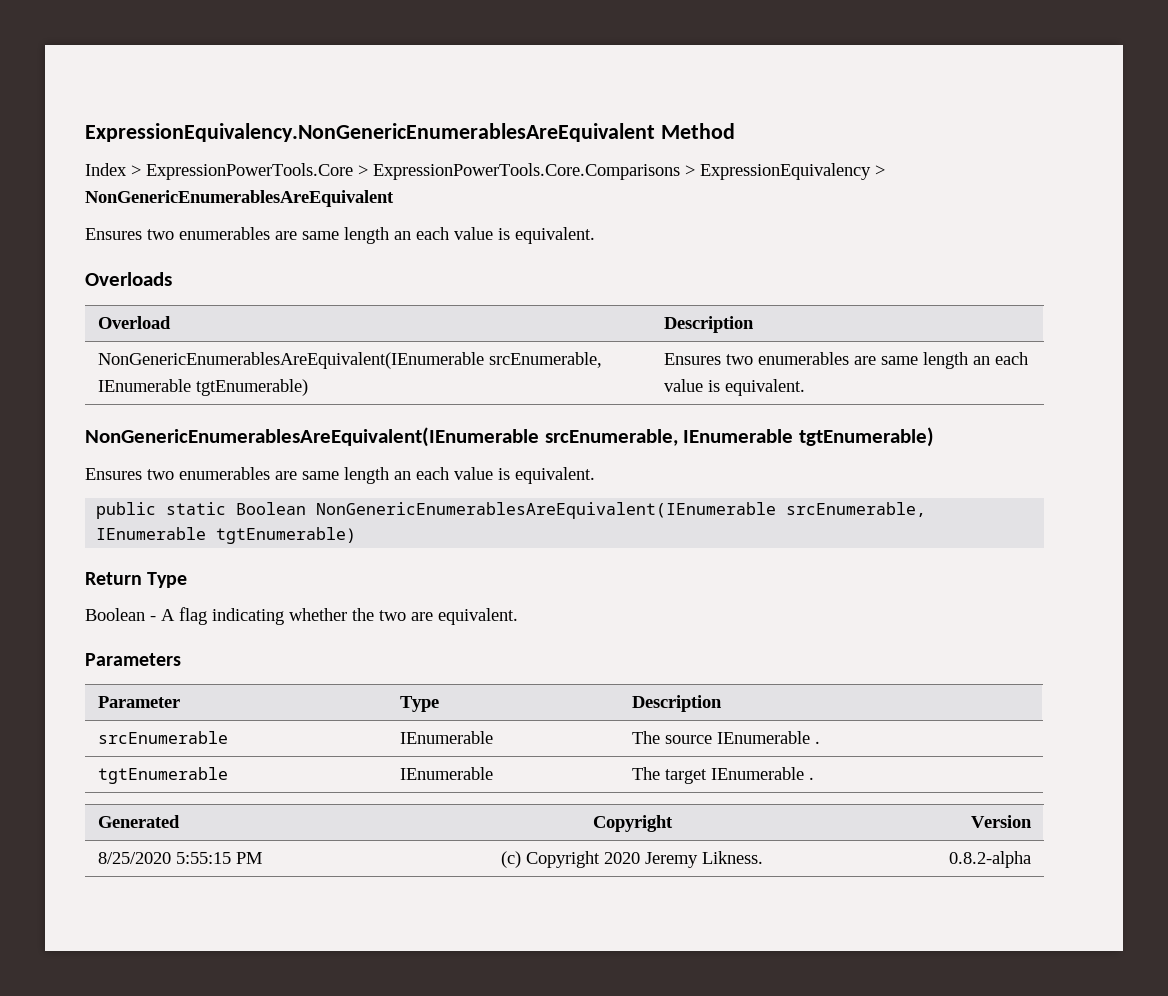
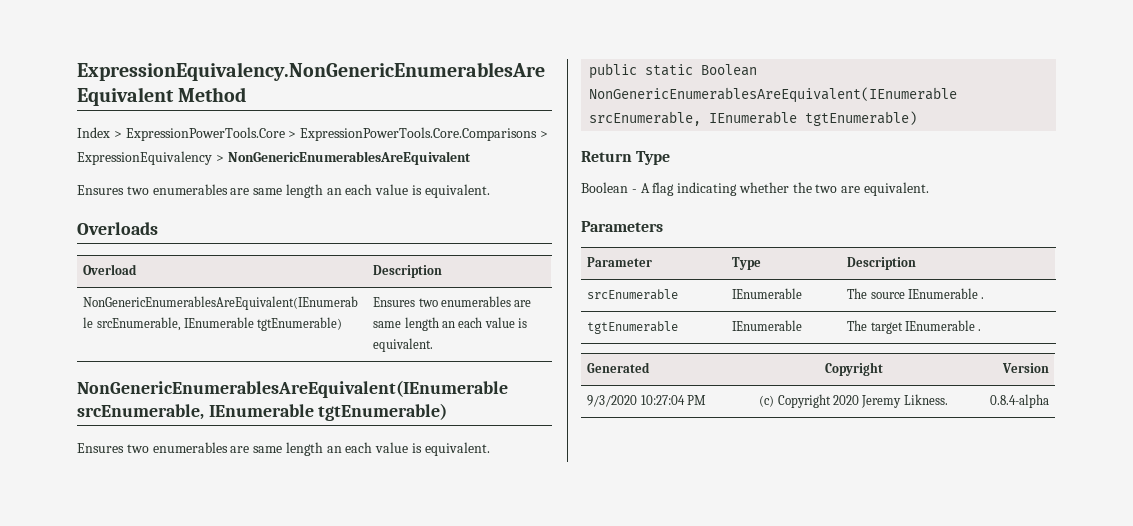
- 8/25/2020 5:55:15 PM | (c) Copyright 2020 Jeremy Likness. | 0.8.2-alpha
+ 9/3/2020 10:27:04 PM | (c) Copyright 2020 Jeremy Likness. | 0.8.4-alpha

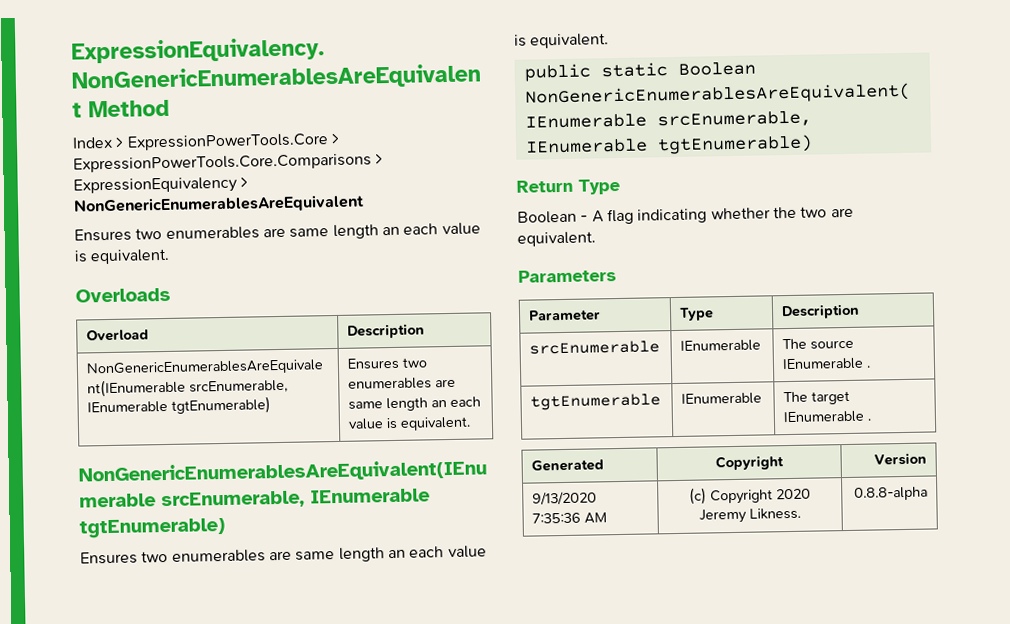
- 9/3/2020 10:27:04 PM | (c) Copyright 2020 Jeremy Likness. | 0.8.4-alpha
+ 9/13/2020 7:35:36 AM | (c) Copyright 2020 Jeremy Likness. | 0.8.8-alpha

